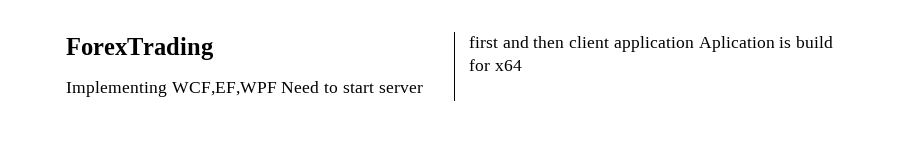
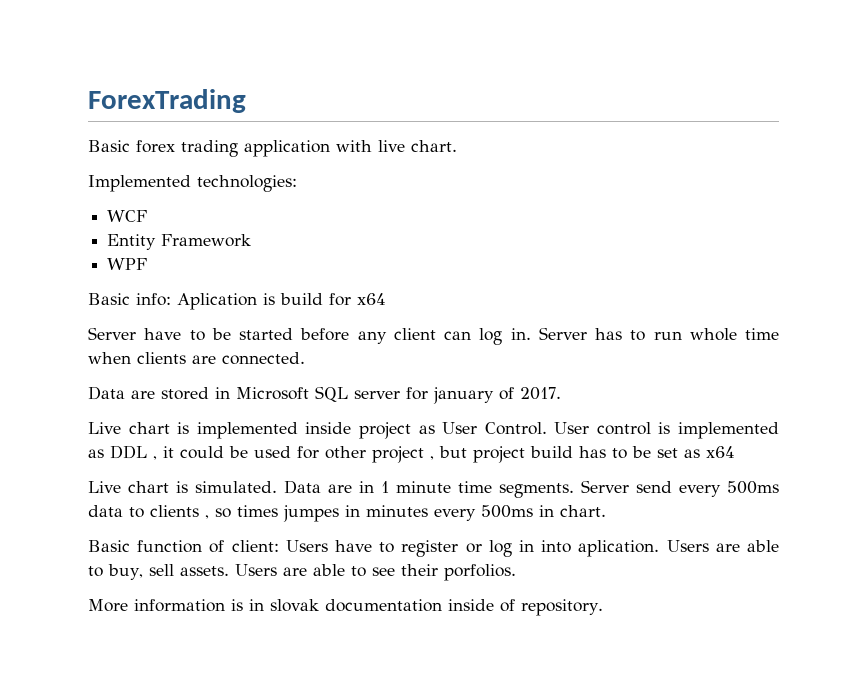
- Implementing WCF,EF,WPF Need to start server first and then client application Aplication is build for x64
+ Basic forex trading application with live chart.
+ Implemented technologies:
+ WCF
+ Entity Framework
+ WPF
+ Basic info: Aplication is build for x64
+ Server have to be started before any client can log in. Server has to run whole time when clients are connected.
+ Data are stored in Microsoft SQL server for january of 2017.
+ Live chart is implemented inside project as User Control. User control is implemented as DDL , it could be used for other project , but project build has to be set as x64
+ Live chart is simulated. Data are in 1 minute time segments. Server send every 500ms data to clients , so times jumpes in minutes every 500ms in chart.
+ Basic function of client: Users have to register or log in into aplication. Users are able to buy, sell assets. Users are able to see their porfolios.
+ More information is in slovak documentation inside of repository.

